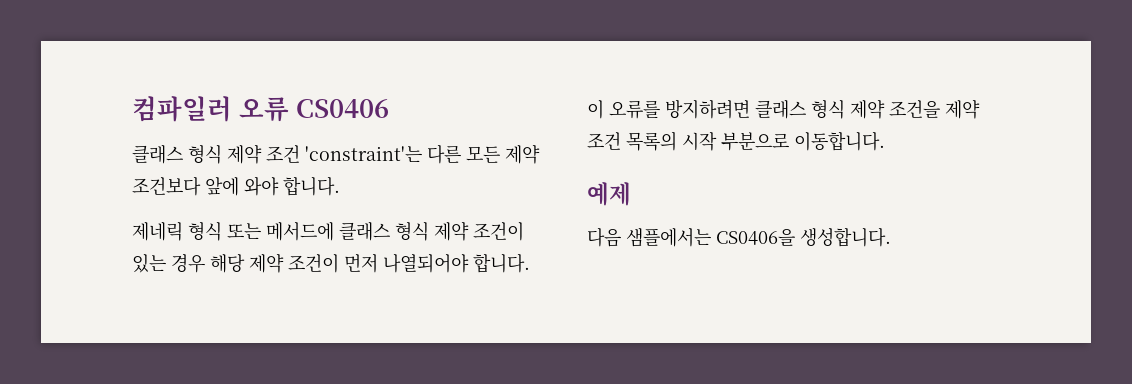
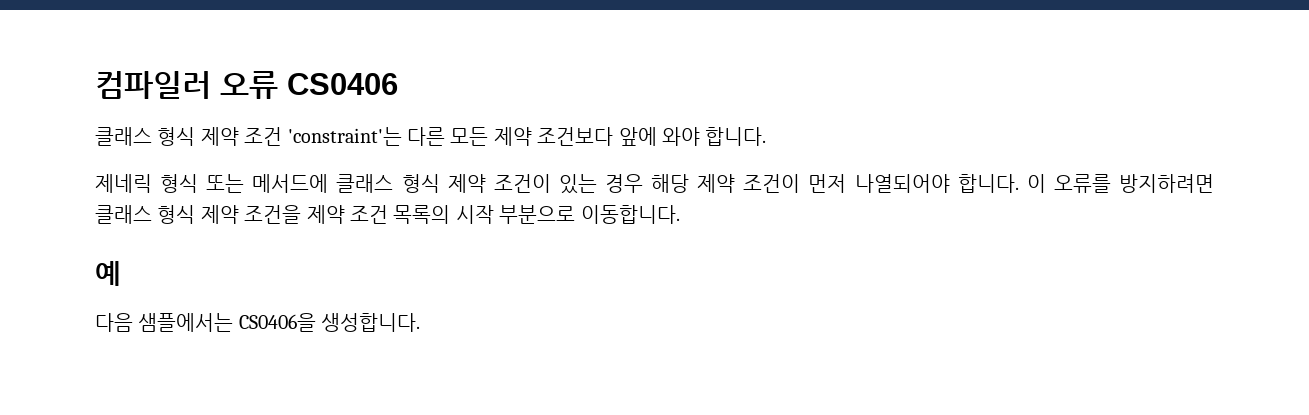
- 예제
+ 예

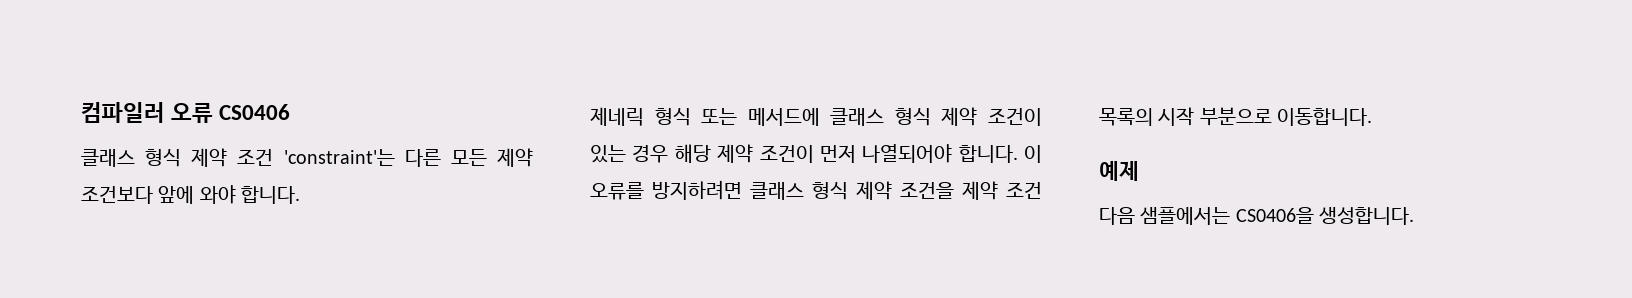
- 예
+ 예제

